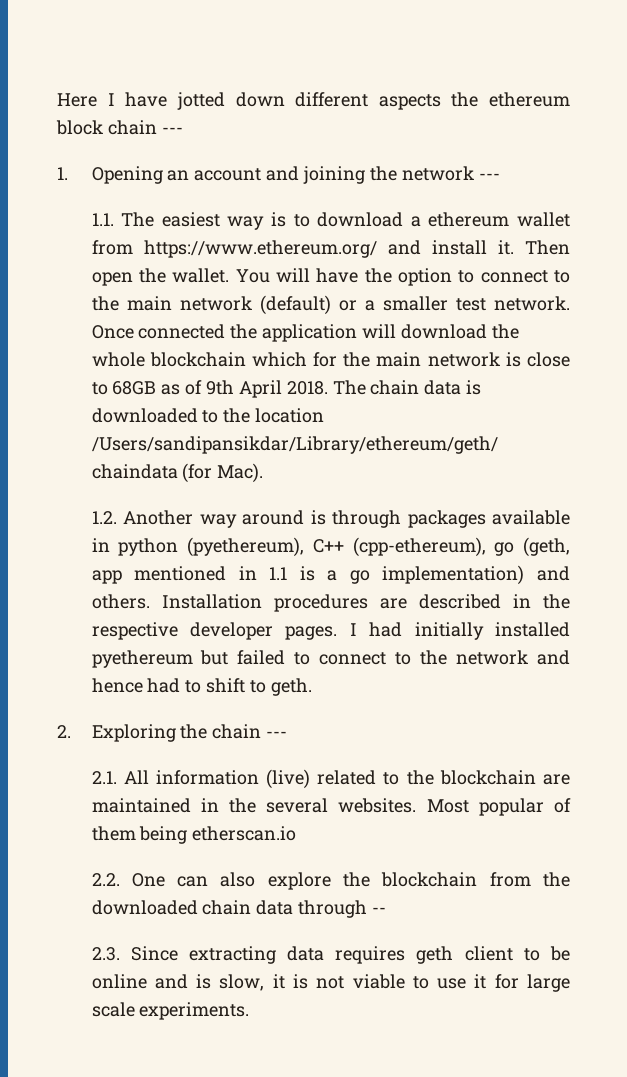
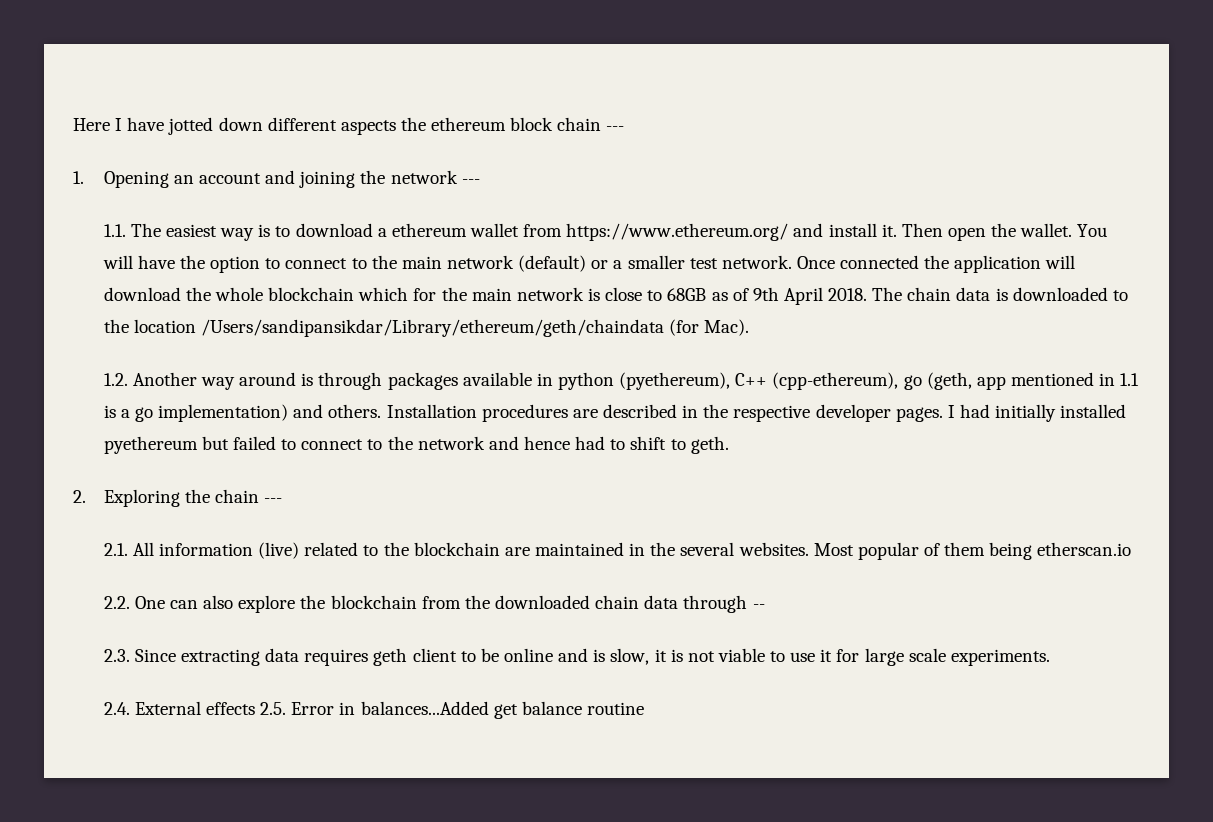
+ 2.4. External effects 2.5. Error in balances...Added get balance routine

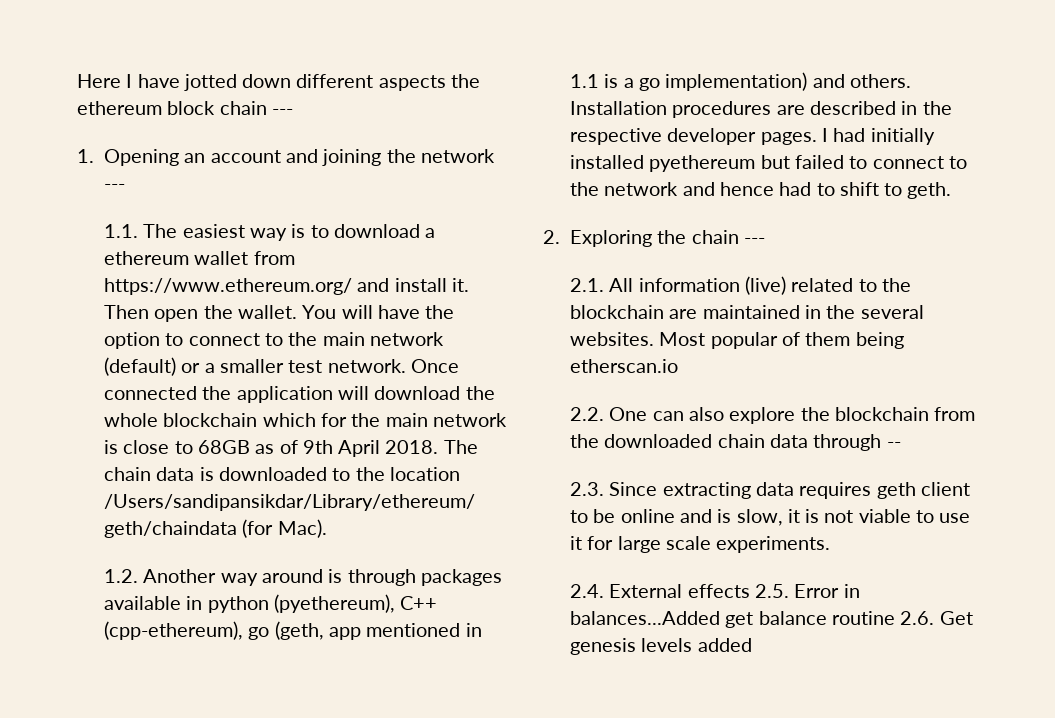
- 2.4. External effects 2.5. Error in balances...Added get balance routine
+ 2.4. External effects 2.5. Error in balances...Added get balance routine 2.6. Get genesis levels added

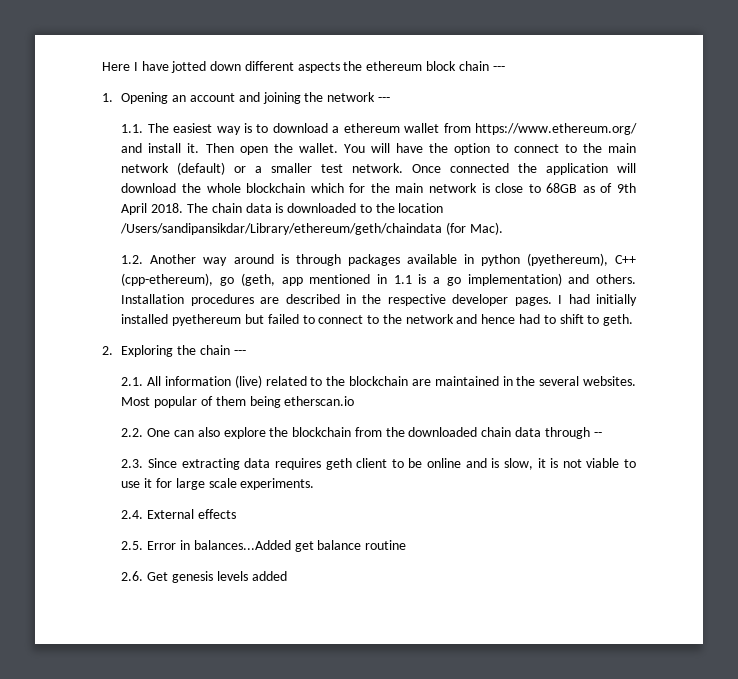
- 2.4. External effects 2.5. Error in balances...Added get balance routine 2.6. Get genesis levels added
+ 2.4. External effects
+ 2.5. Error in balances...Added get balance routine
+ 2.6. Get genesis levels added

